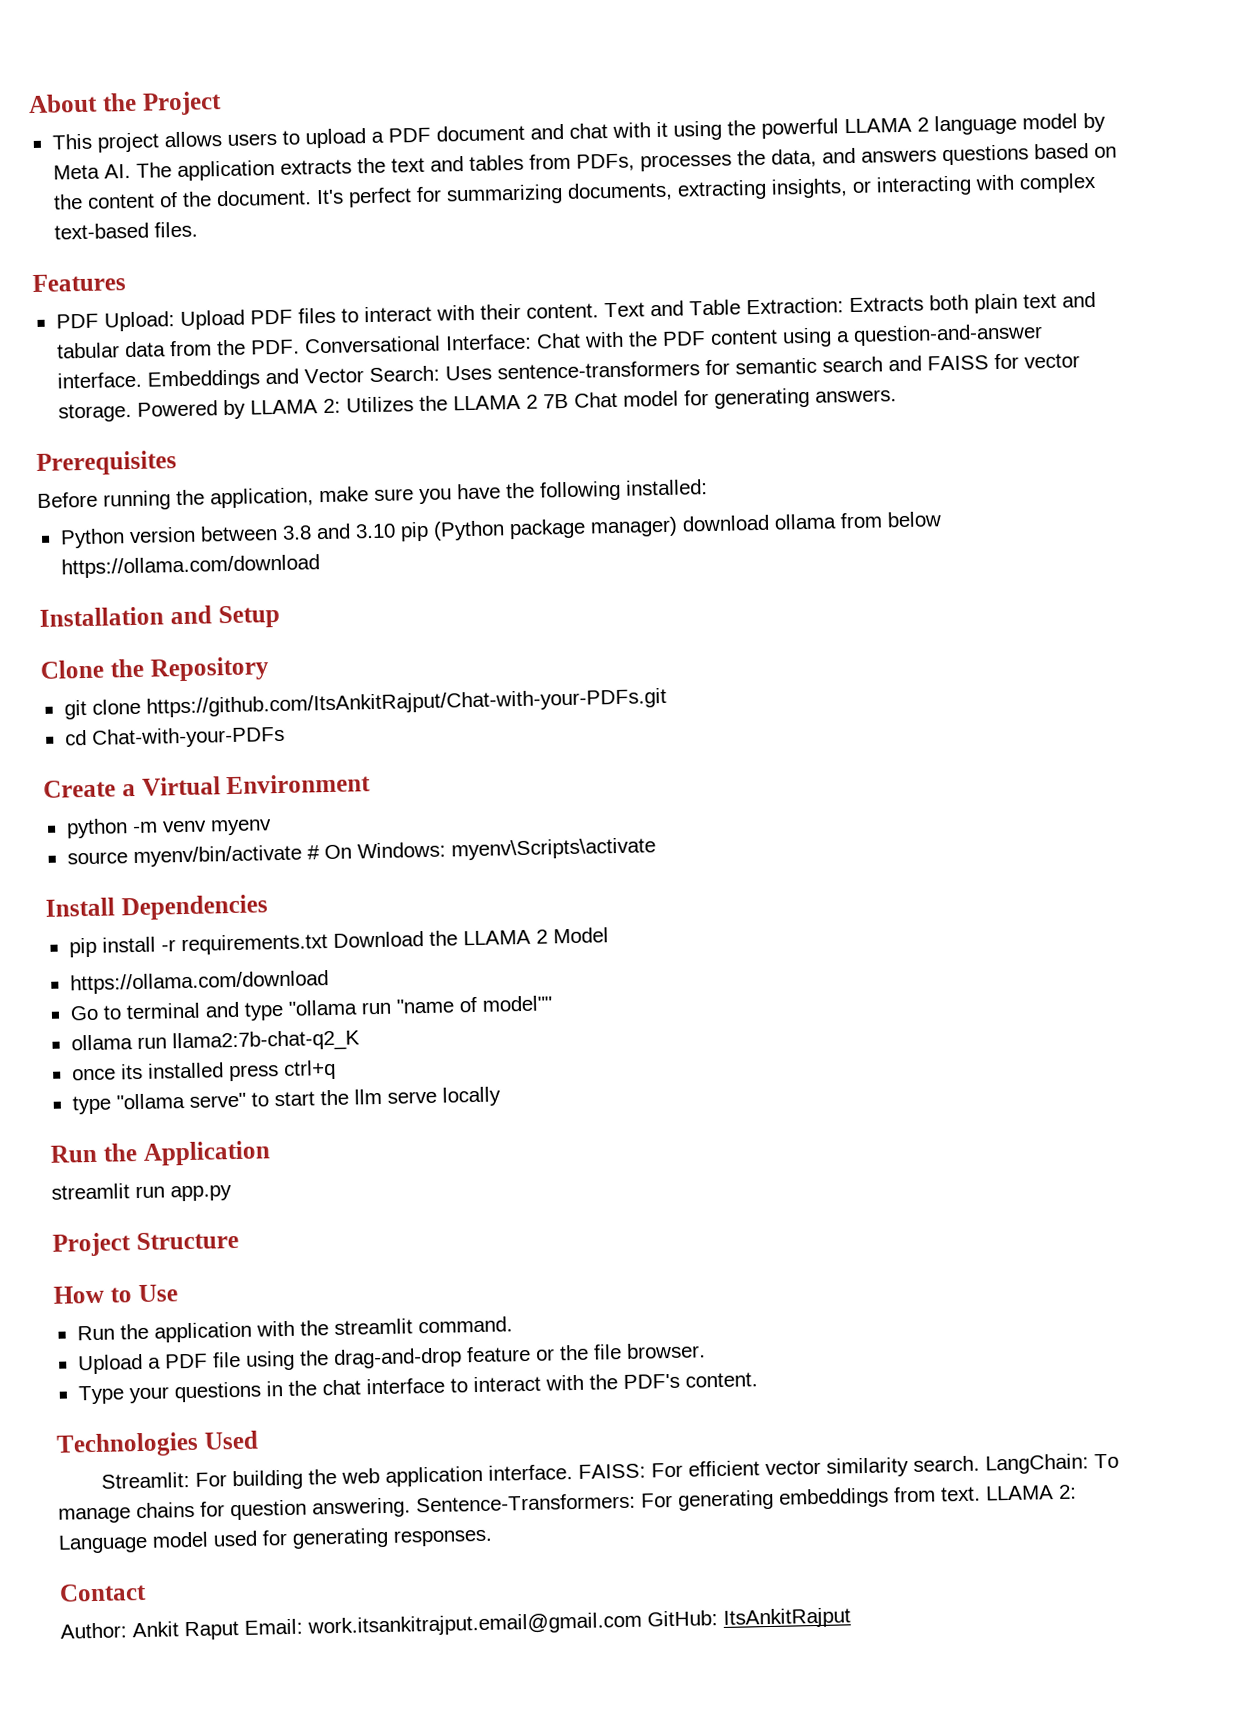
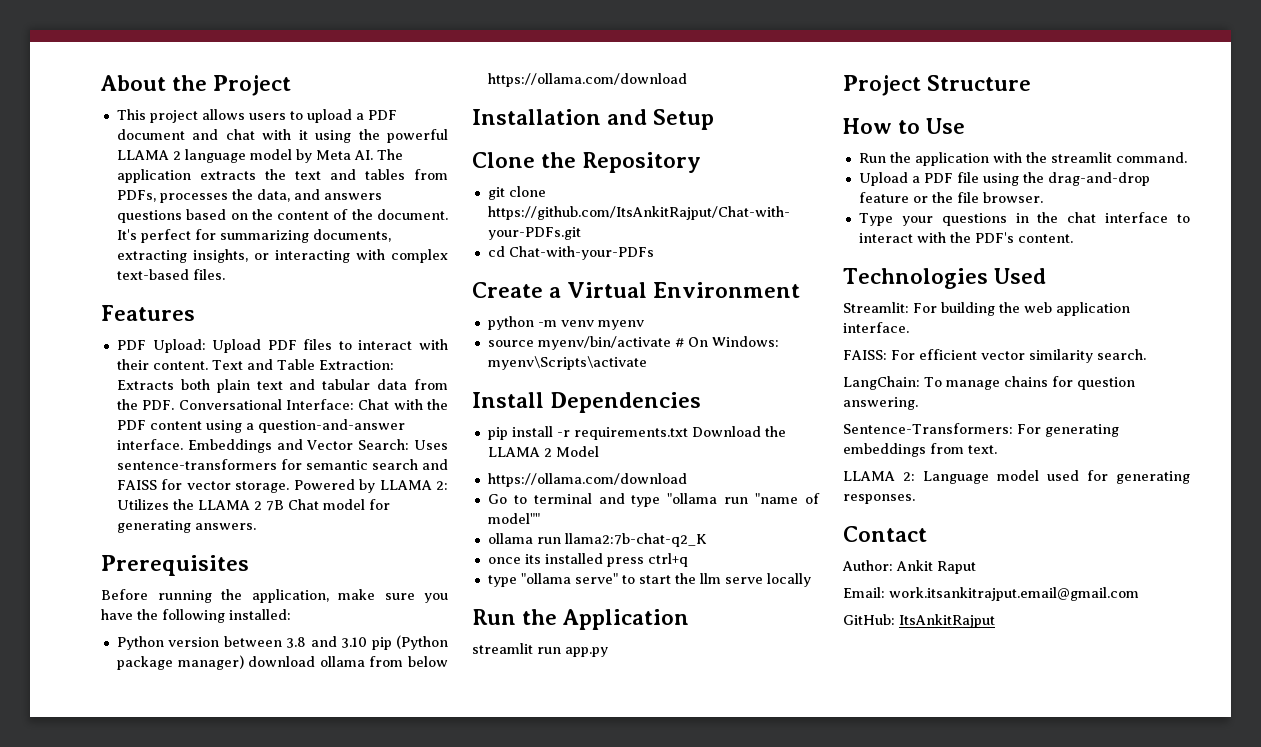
- Streamlit: For building the web application interface. FAISS: For efficient vector similarity search. LangChain: To manage chains for question answering. Sentence-Transformers: For generating embeddings from text. LLAMA 2: Language model used for generating responses.
+ Streamlit: For building the web application interface.
+ FAISS: For efficient vector similarity search.
+ LangChain: To manage chains for question answering.
+ Sentence-Transformers: For generating embeddings from text.
+ LLAMA 2: Language model used for generating responses.
- Author: Ankit Raput Email: work.itsankitrajput.email@gmail.com GitHub: ItsAnkitRajput
+ Author: Ankit Raput
+ Email: work.itsankitrajput.email@gmail.com
+ GitHub: ItsAnkitRajput

